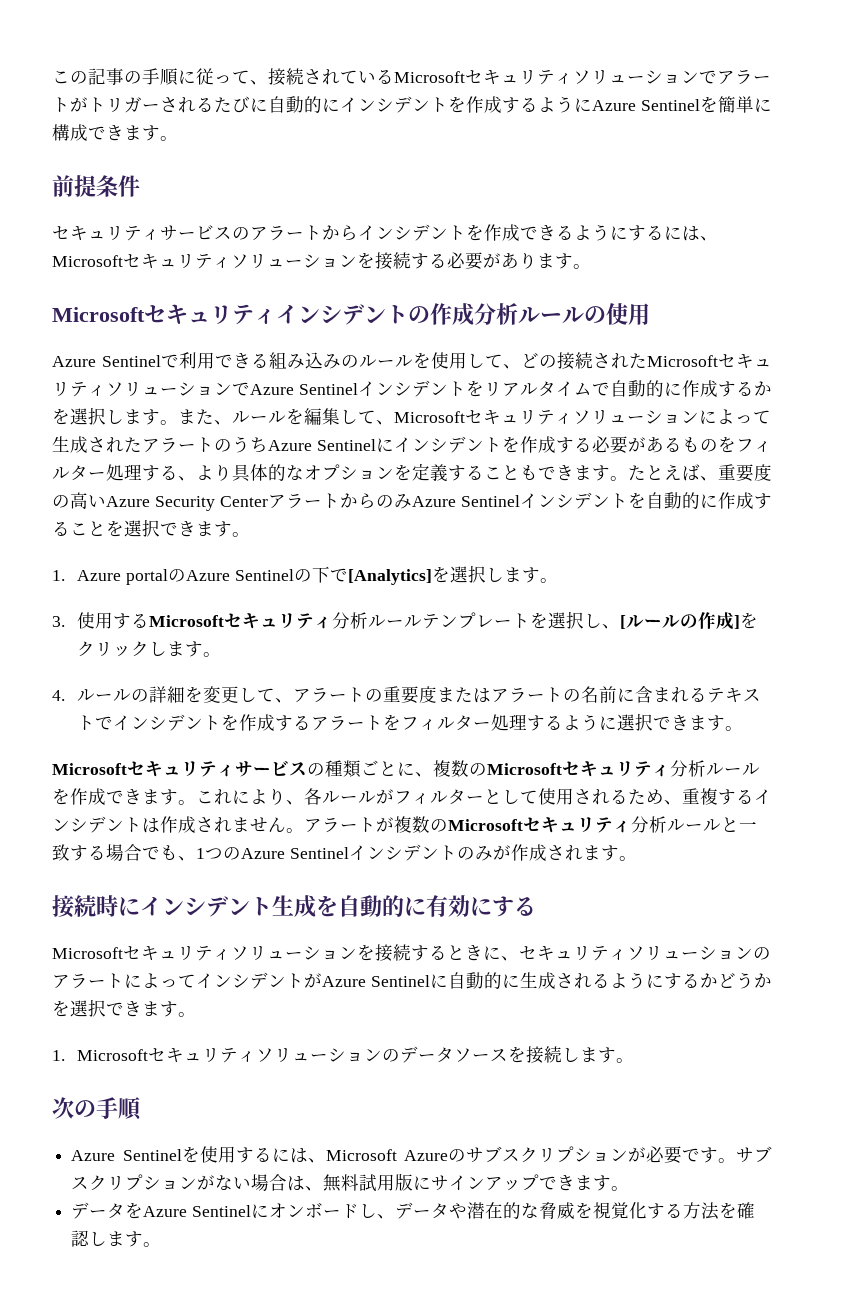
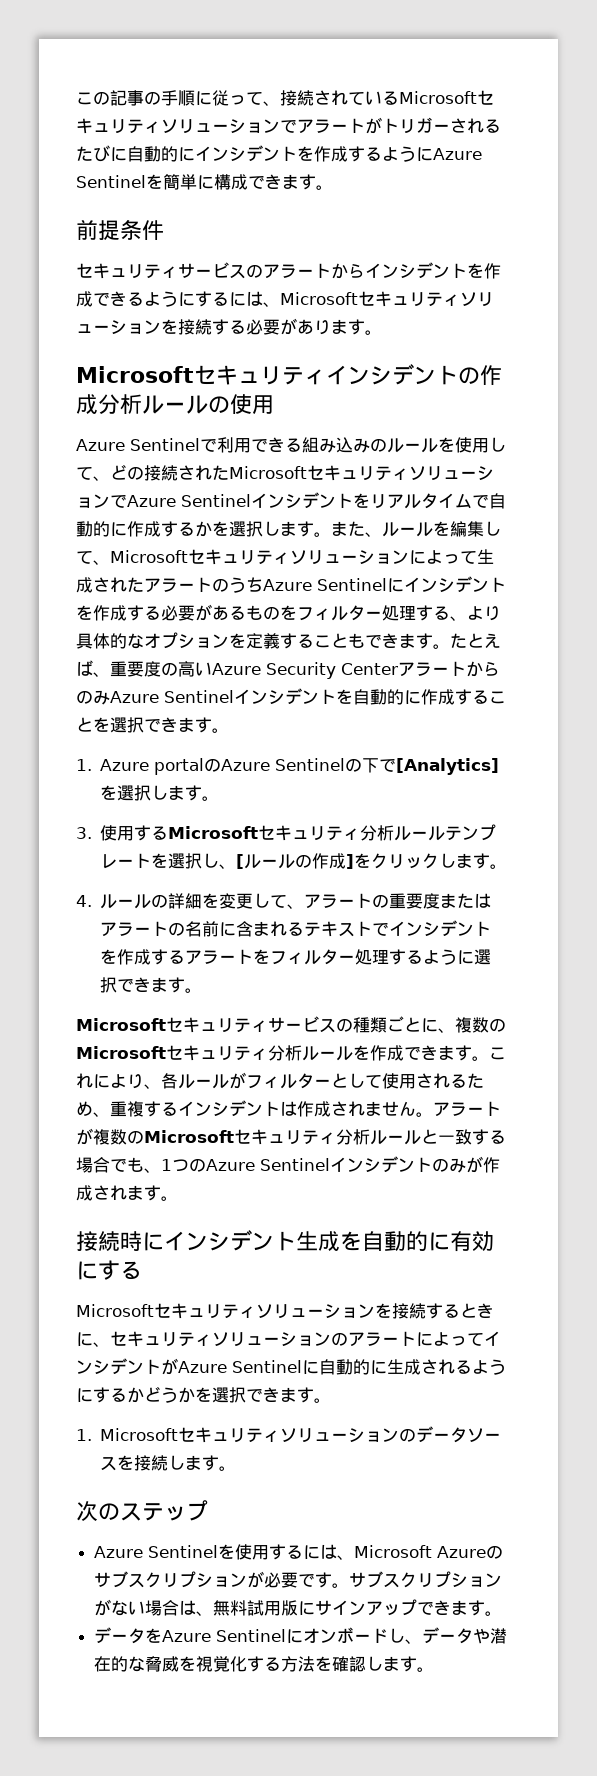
- 次の手順
+ 次のステップ

